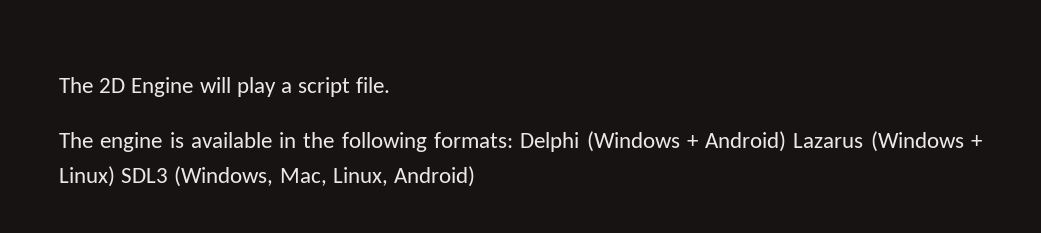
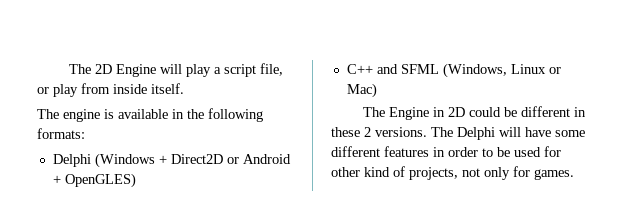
- The 2D Engine will play a script file.
+ The 2D Engine will play a script file, or play from inside itself.
- The engine is available in the following formats: Delphi (Windows + Android) Lazarus (Windows + Linux) SDL3 (Windows, Mac, Linux, Android)
+ The engine is available in the following formats:
+ Delphi (Windows + Direct2D or Android + OpenGLES)
+ C++ and SFML (Windows, Linux or Mac)
+ The Engine in 2D could be different in these 2 versions. The Delphi will have some different features in order to be used for other kind of projects, not only for games.

